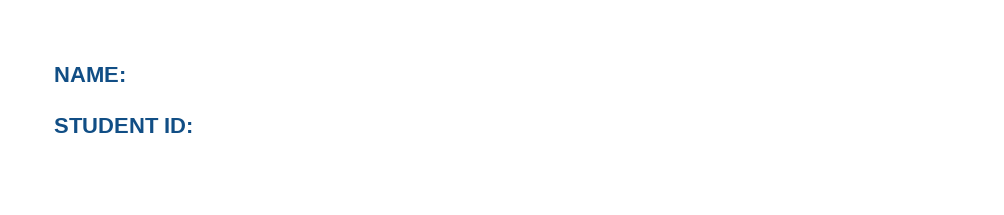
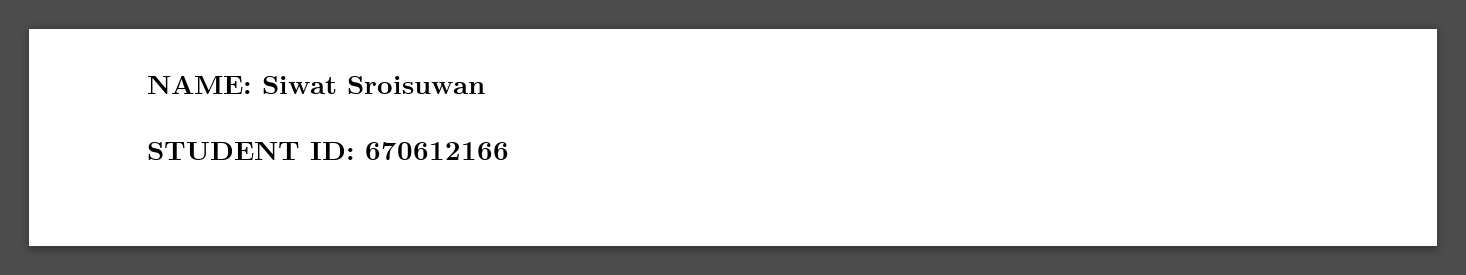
- NAME:
+ NAME: Siwat Sroisuwan
- STUDENT ID:
+ STUDENT ID: 670612166

